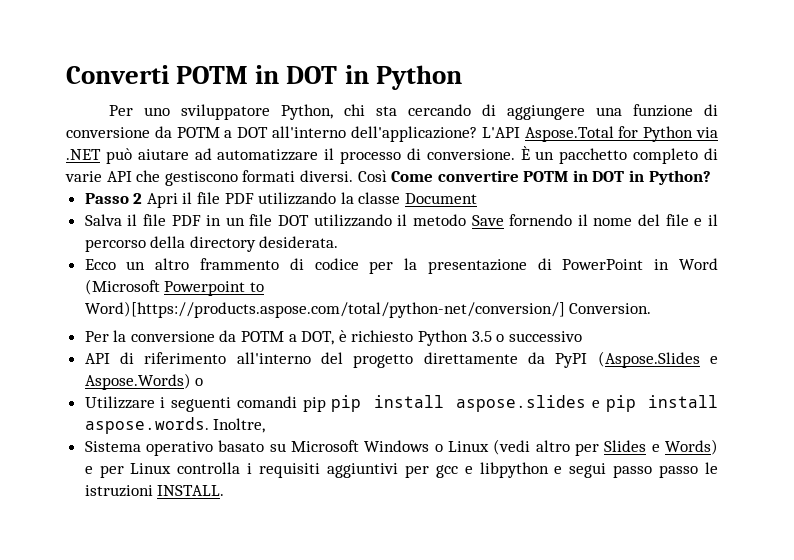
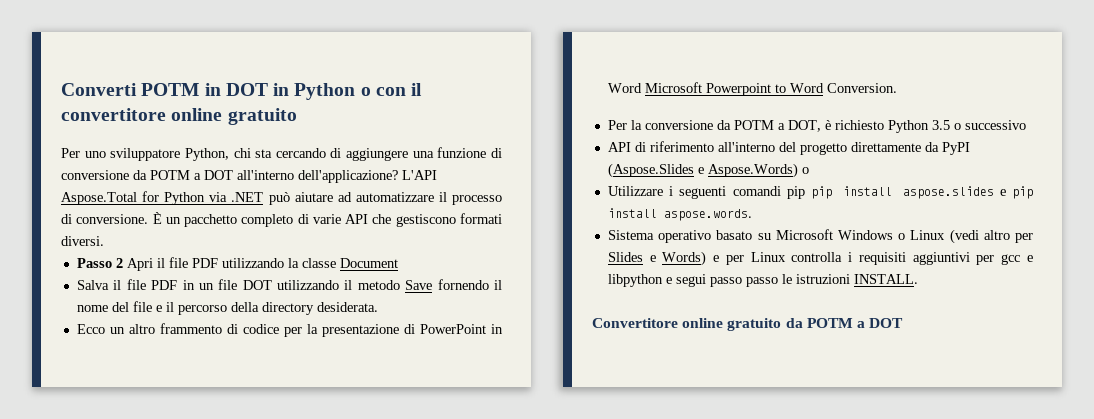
- Converti POTM in DOT in Python
+ Converti POTM in DOT in Python o con il convertitore online gratuito
- Così Come convertire POTM in DOT in Python?
- Ecco un altro frammento di codice per la presentazione di PowerPoint in Word (Microsoft Powerpoint to Word)[https://products.aspose.com/total/python-net/conversion/] Conversion.
+ Ecco un altro frammento di codice per la presentazione di PowerPoint in Word Microsoft Powerpoint to Word Conversion.
- Utilizzare i seguenti comandi pip pip install aspose.slides e pip install aspose.words. Inoltre,
+ Utilizzare i seguenti comandi pip pip install aspose.slides e pip install aspose.words.
+ Convertitore online gratuito da POTM a DOT

